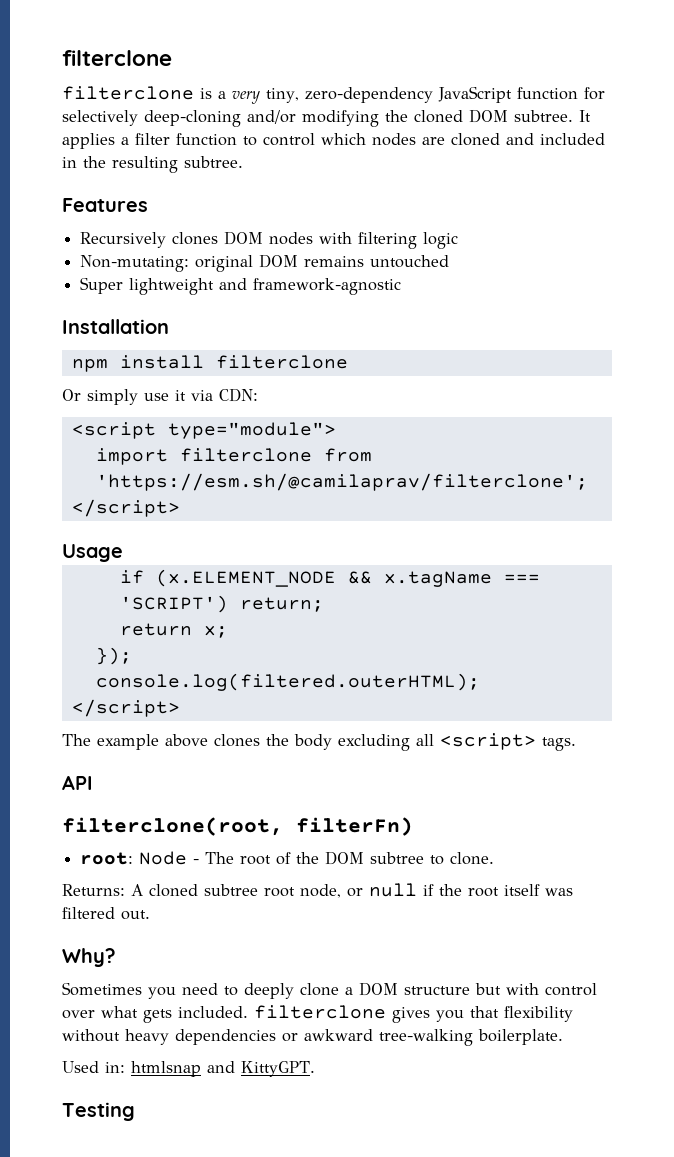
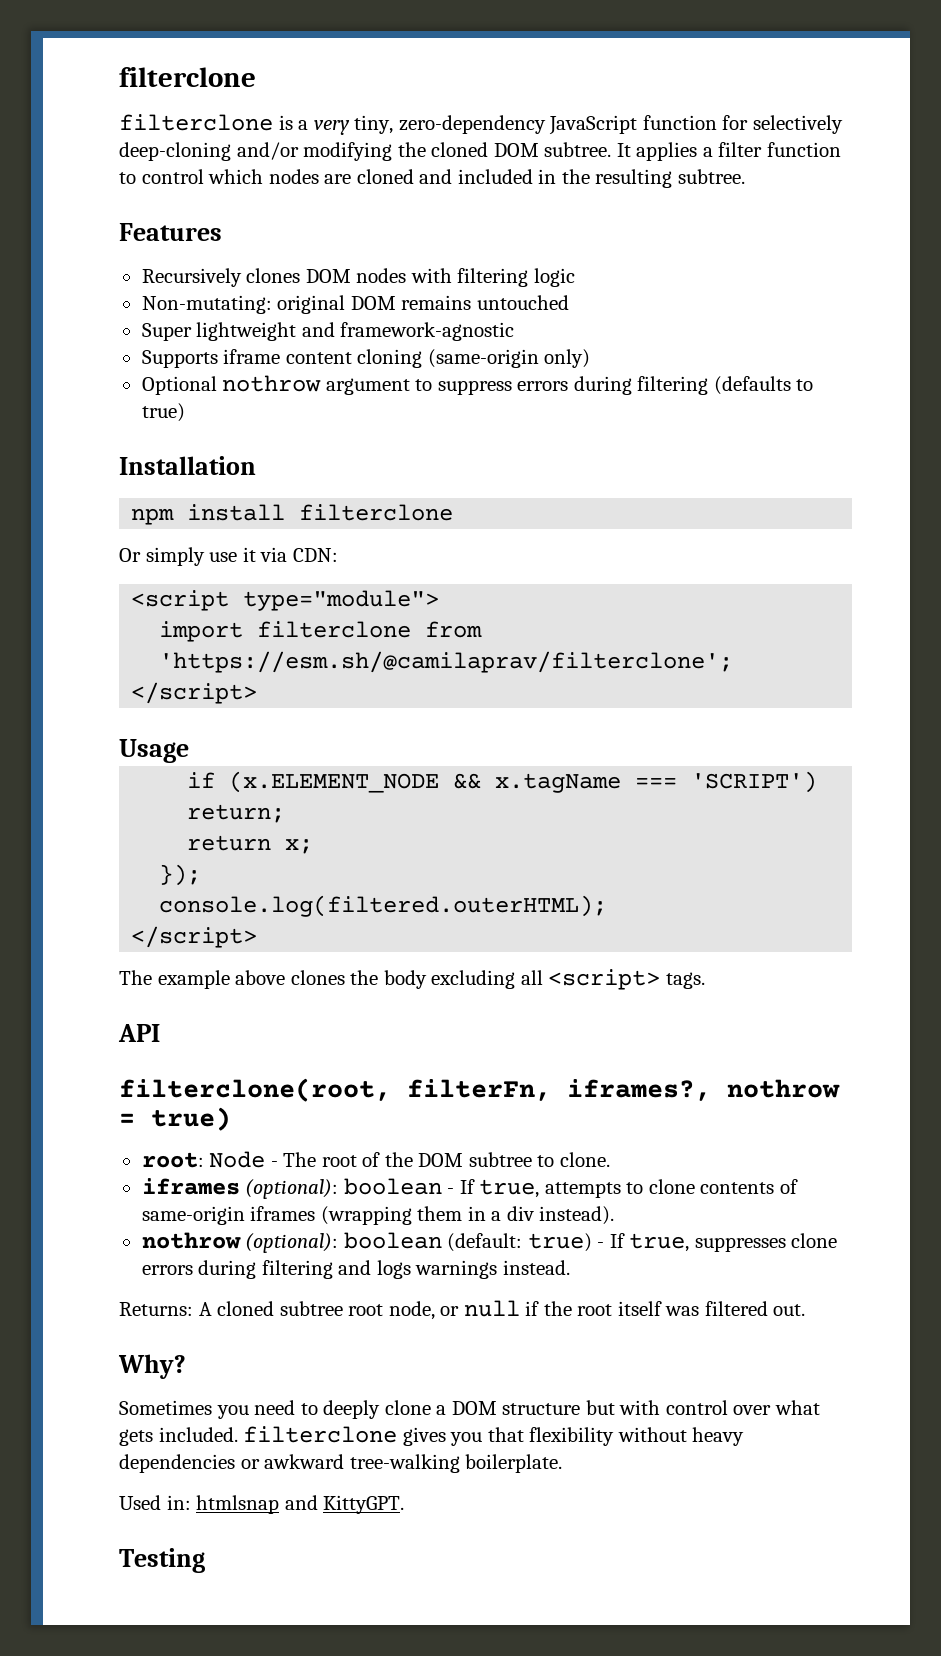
+ Supports iframe content cloning (same-origin only)
+ Optional nothrow argument to suppress errors during filtering (defaults to true)
- filterclone(root, filterFn)
+ filterclone(root, filterFn, iframes?, nothrow = true)
+ iframes (optional): boolean - If true, attempts to clone contents of same-origin iframes (wrapping them in a div instead).
+ nothrow (optional): boolean (default: true) - If true, suppresses clone errors during filtering and logs warnings instead.

